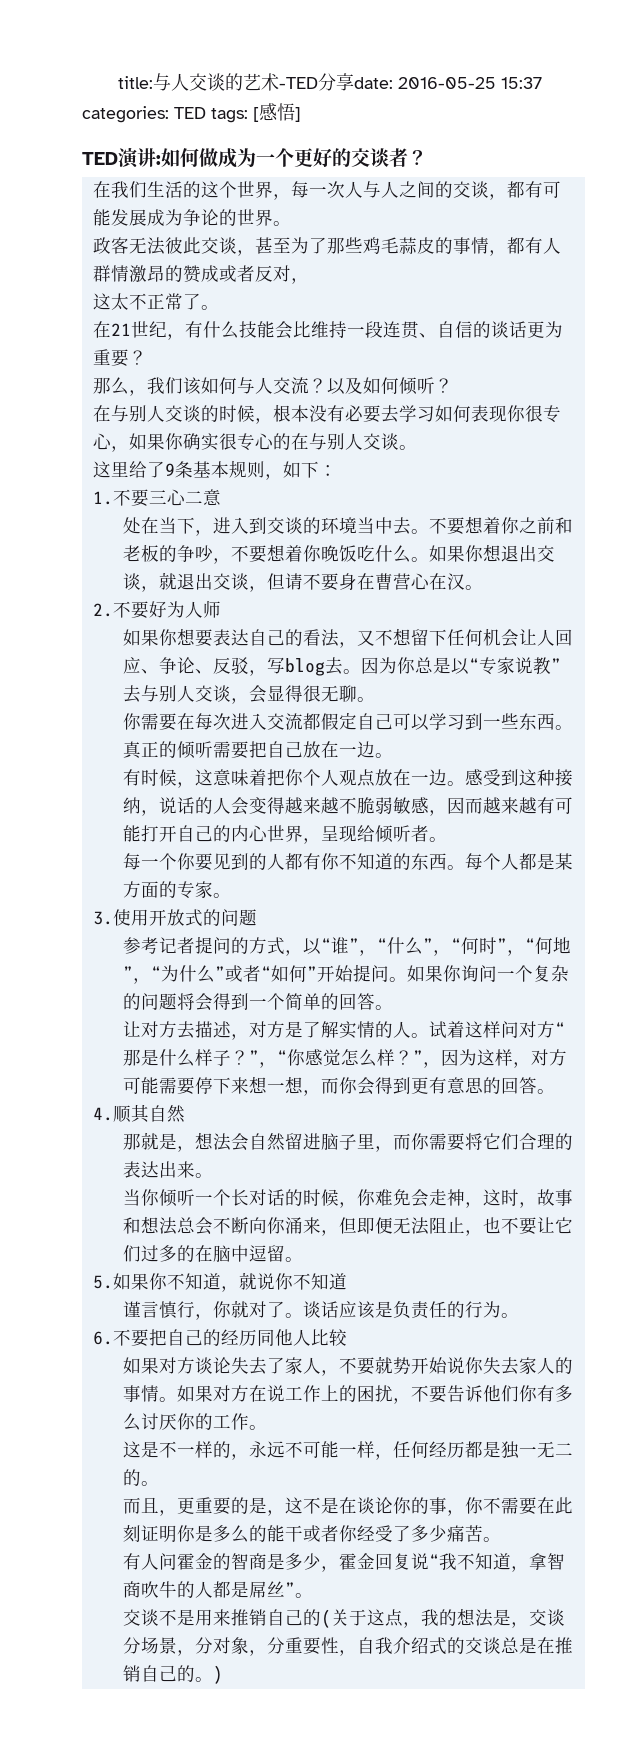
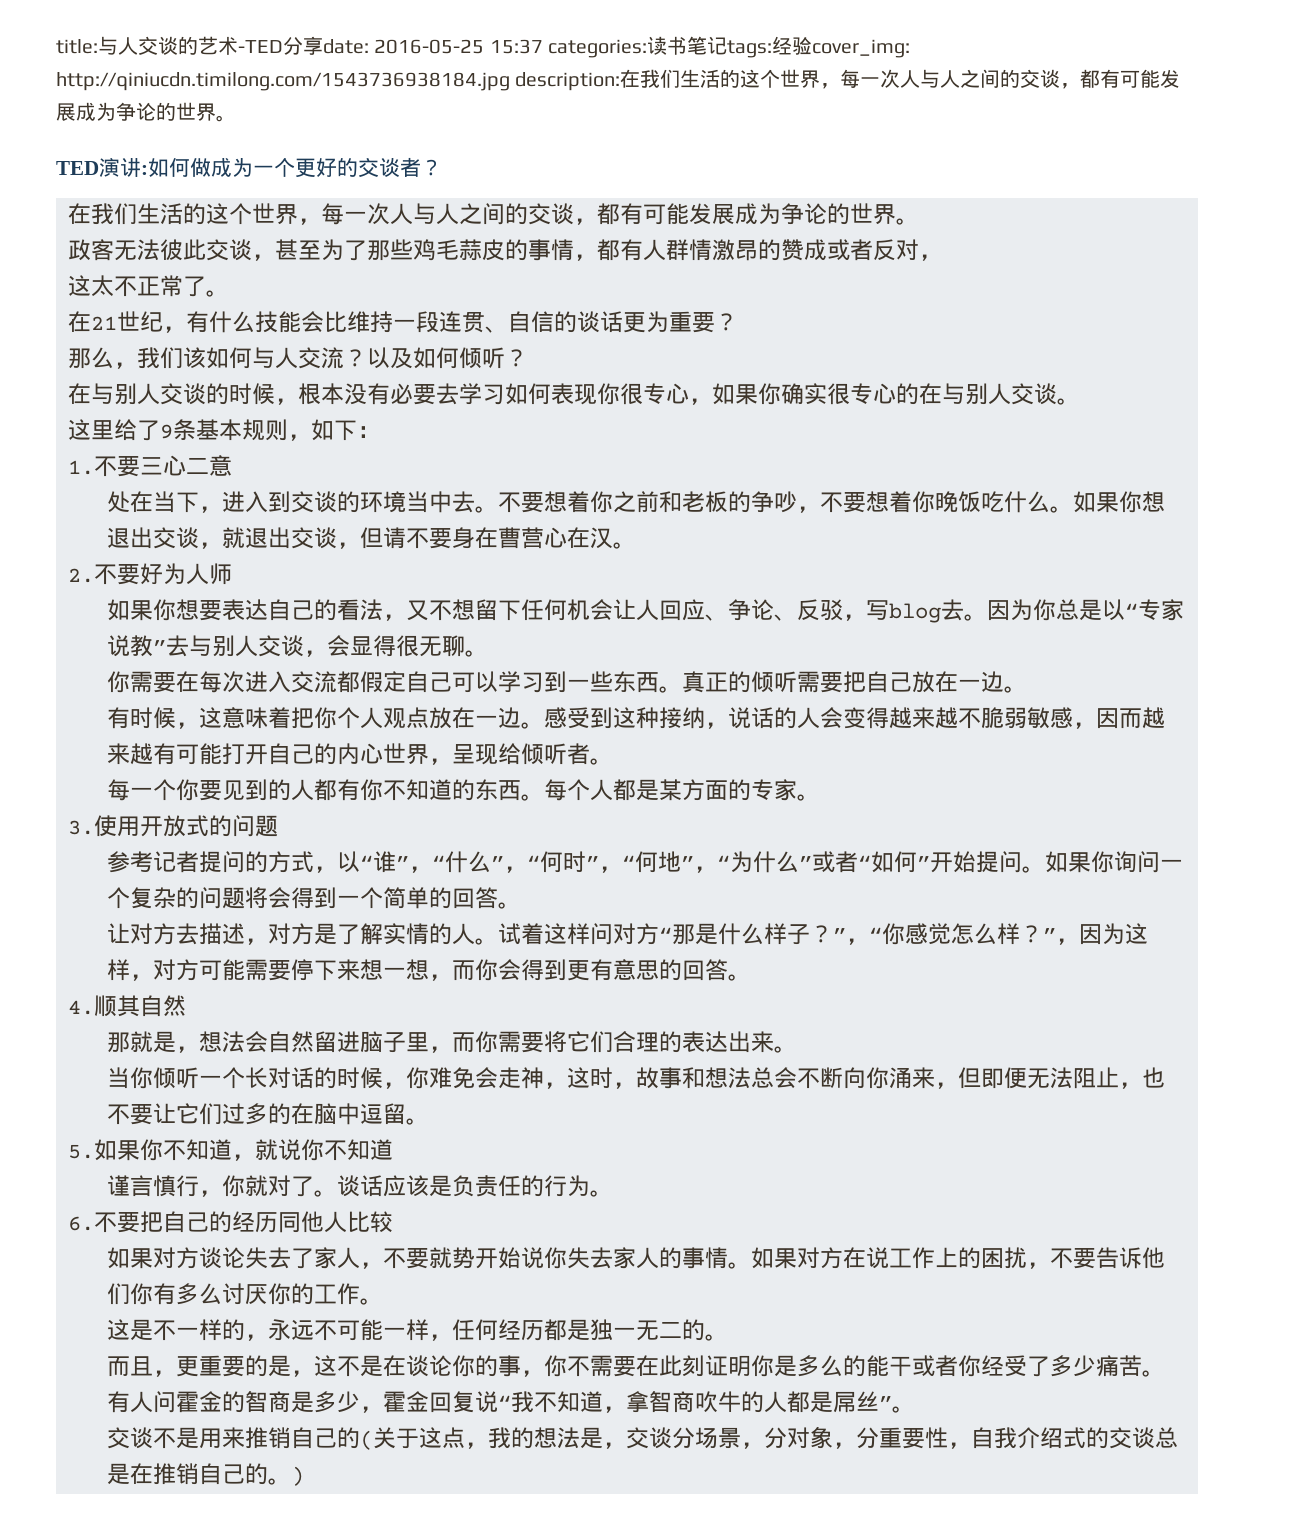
- title:与人交谈的艺术-TED分享date: 2016-05-25 15:37 categories: TED tags: [感悟]
+ title:与人交谈的艺术-TED分享date: 2016-05-25 15:37 categories:读书笔记tags:经验cover_img: http://qiniucdn.timilong.com/1543736938184.jpg description:在我们生活的这个世界，每一次人与人之间的交谈，都有可能发展成为争论的世界。

